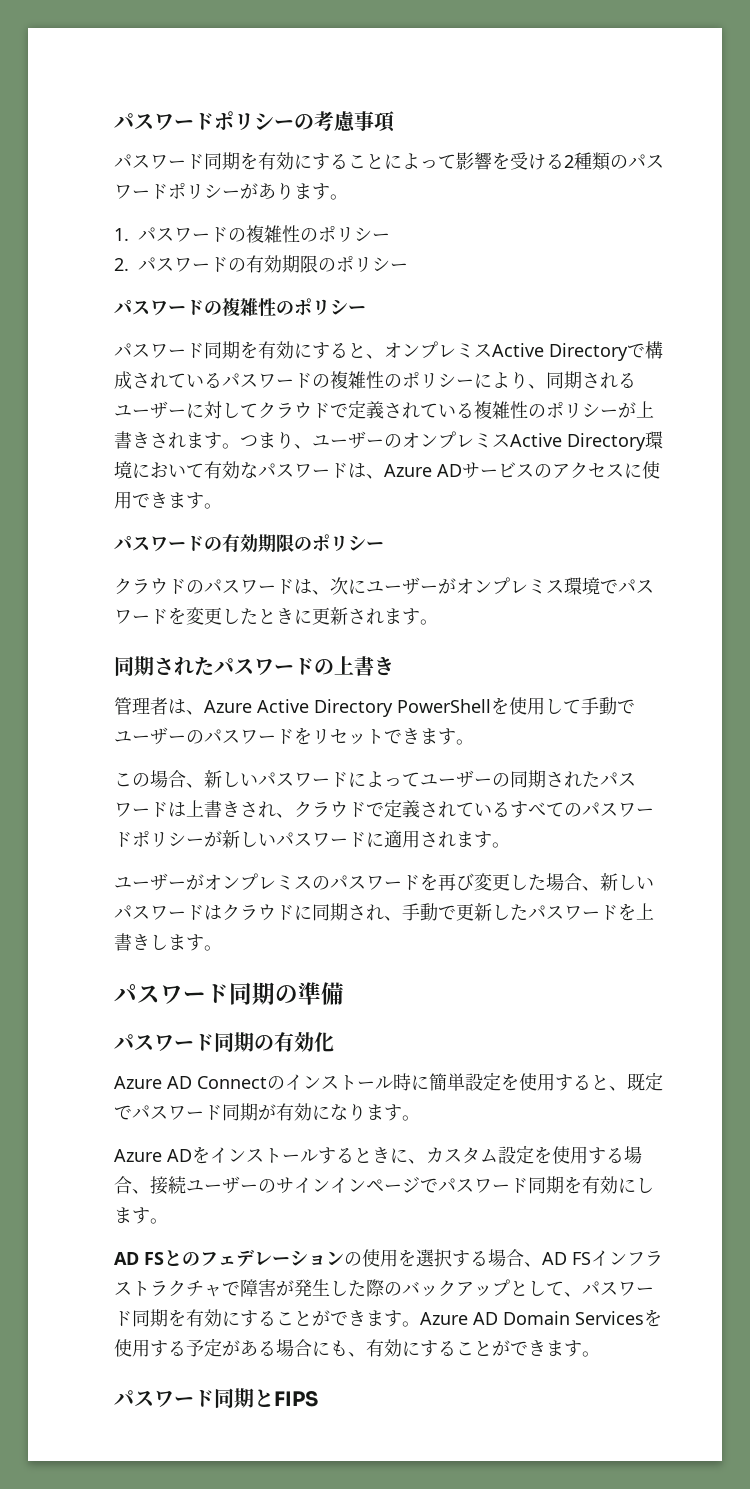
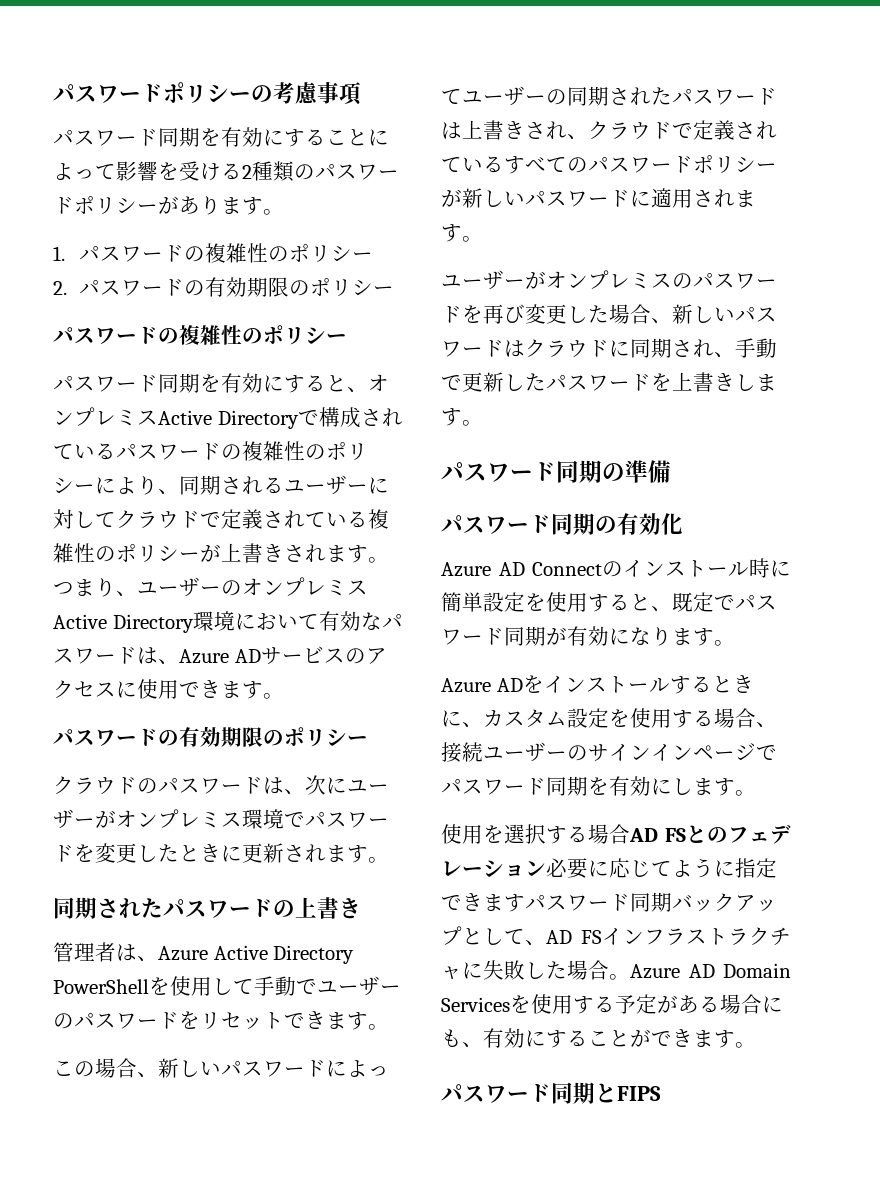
- AD FSとのフェデレーションの使用を選択する場合、AD FSインフラストラクチャで障害が発生した際のバックアップとして、パスワード同期を有効にすることができます。
+ 使用を選択する場合AD FSとのフェデレーション必要に応じてように指定できますパスワード同期バックアップとして、AD FSインフラストラクチャに失敗した場合。

